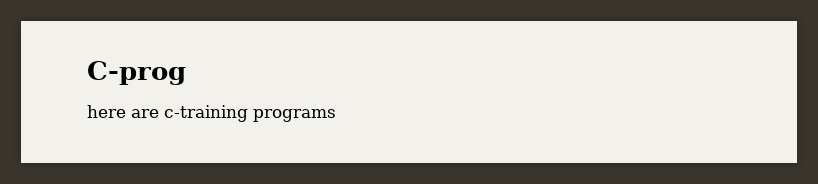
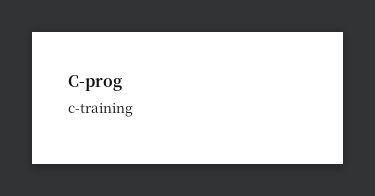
- here are с-training programs
+ с-training

